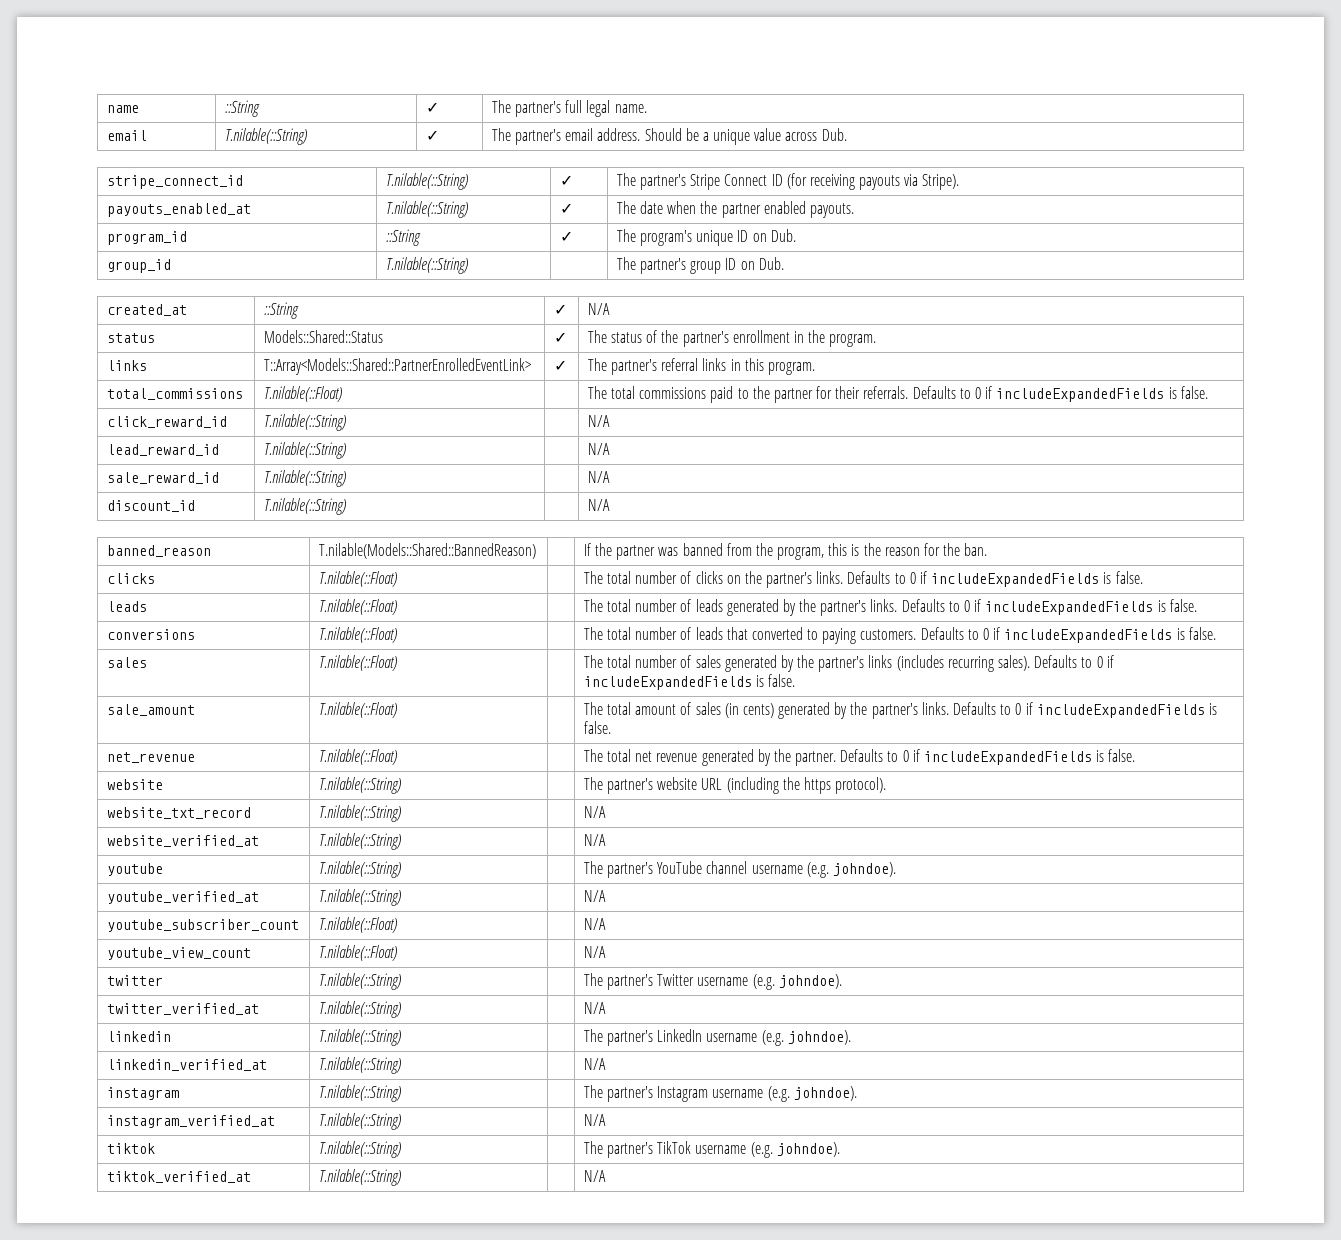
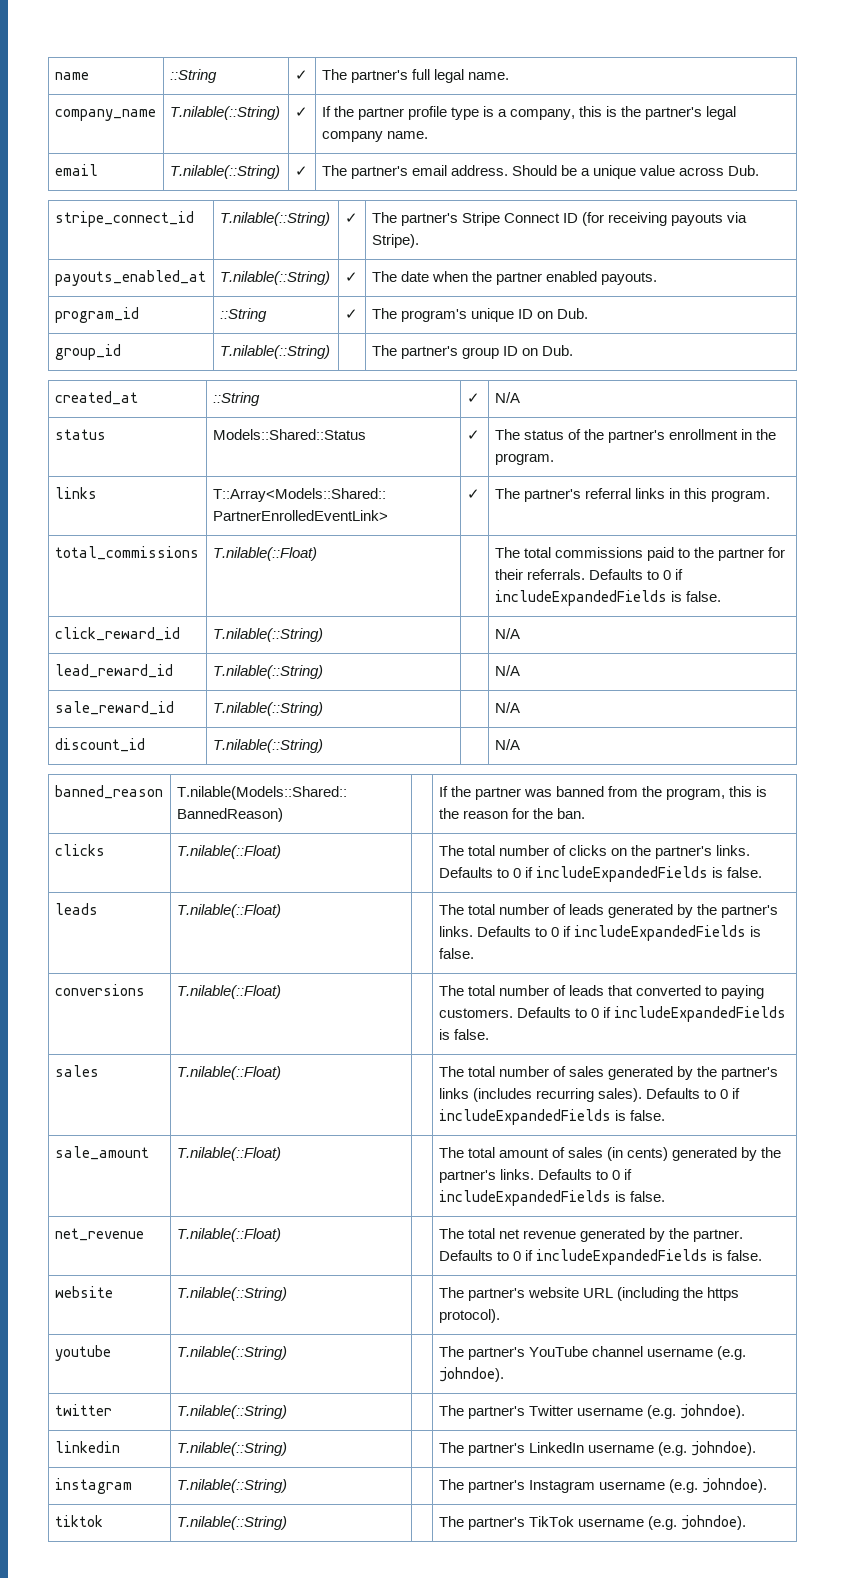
+ company_name | T.nilable(::String) | ✓ | If the partner profile type is a company, this is the partner's legal company name.
- website_txt_record | T.nilable(::String) | | N/A
- website_verified_at | T.nilable(::String) | | N/A
- youtube_verified_at | T.nilable(::String) | | N/A
- youtube_subscriber_count | T.nilable(::Float) | | N/A
- youtube_view_count | T.nilable(::Float) | | N/A
- twitter_verified_at | T.nilable(::String) | | N/A
- linkedin_verified_at | T.nilable(::String) | | N/A
- instagram_verified_at | T.nilable(::String) | | N/A
- tiktok_verified_at | T.nilable(::String) | | N/A

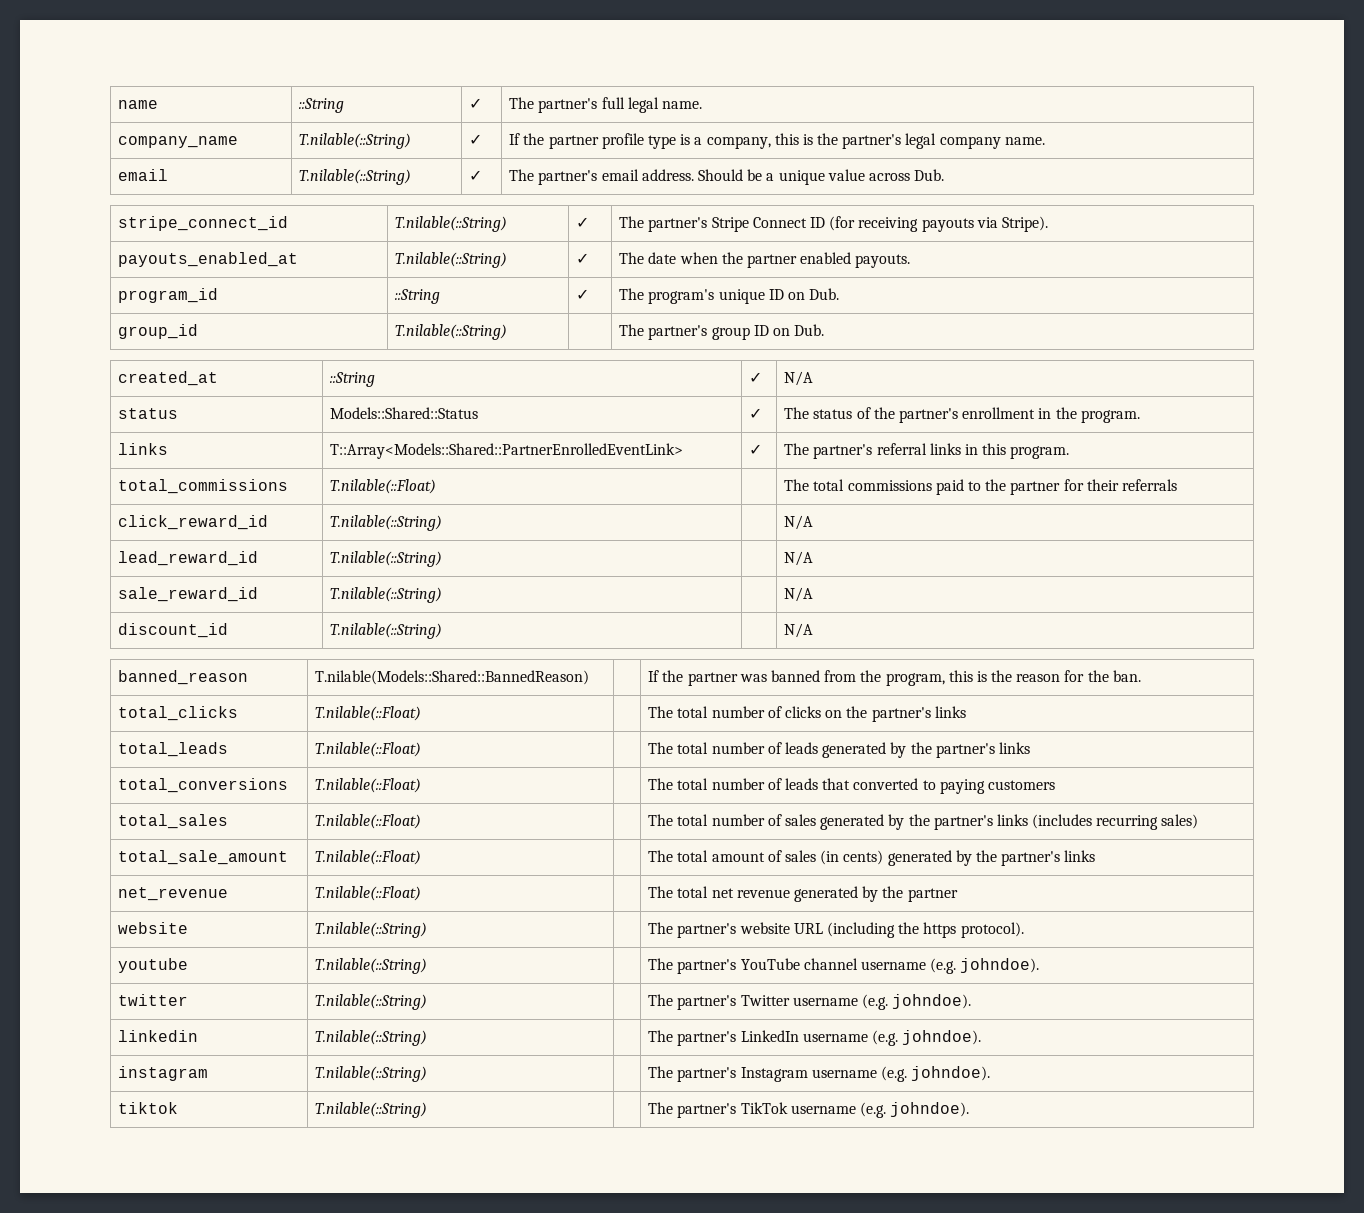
- total_commissions | T.nilable(::Float) | | The total commissions paid to the partner for their referrals. Defaults to 0 if includeExpandedFields is false.
+ total_commissions | T.nilable(::Float) | | The total commissions paid to the partner for their referrals
- clicks | T.nilable(::Float) | | The total number of clicks on the partner's links. Defaults to 0 if includeExpandedFields is false.
- leads | T.nilable(::Float) | | The total number of leads generated by the partner's links. Defaults to 0 if includeExpandedFields is false.
- conversions | T.nilable(::Float) | | The total number of leads that converted to paying customers. Defaults to 0 if includeExpandedFields is false.
- sales | T.nilable(::Float) | | The total number of sales generated by the partner's links (includes recurring sales). Defaults to 0 if includeExpandedFields is false.
- sale_amount | T.nilable(::Float) | | The total amount of sales (in cents) generated by the partner's links. Defaults to 0 if includeExpandedFields is false.
+ total_clicks | T.nilable(::Float) | | The total number of clicks on the partner's links
+ total_leads | T.nilable(::Float) | | The total number of leads generated by the partner's links
+ total_conversions | T.nilable(::Float) | | The total number of leads that converted to paying customers
+ total_sales | T.nilable(::Float) | | The total number of sales generated by the partner's links (includes recurring sales)
+ total_sale_amount | T.nilable(::Float) | | The total amount of sales (in cents) generated by the partner's links
- net_revenue | T.nilable(::Float) | | The total net revenue generated by the partner. Defaults to 0 if includeExpandedFields is false.
+ net_revenue | T.nilable(::Float) | | The total net revenue generated by the partner

